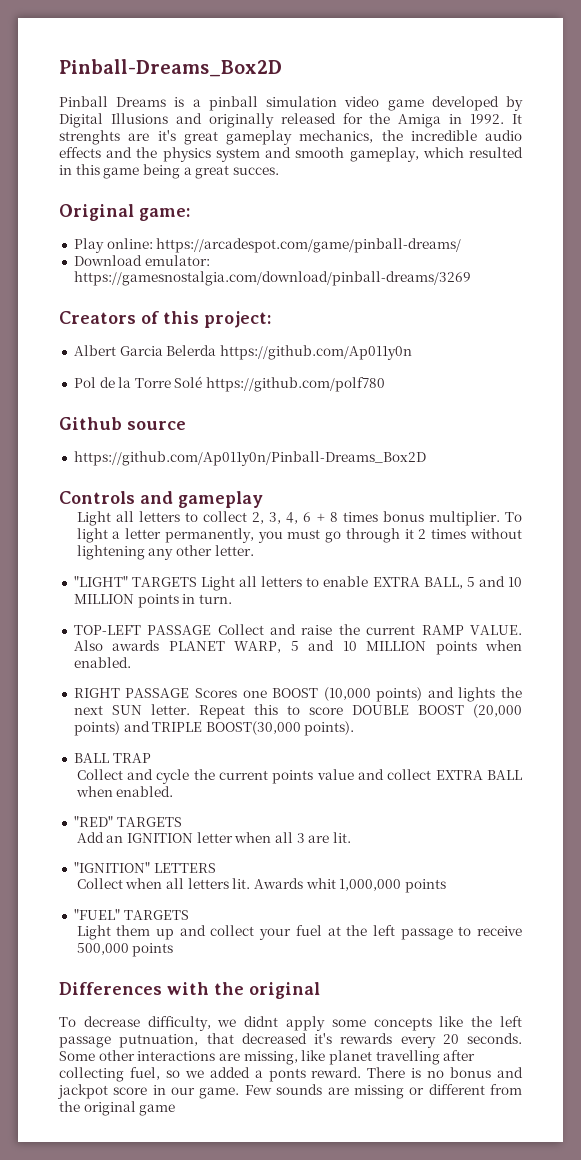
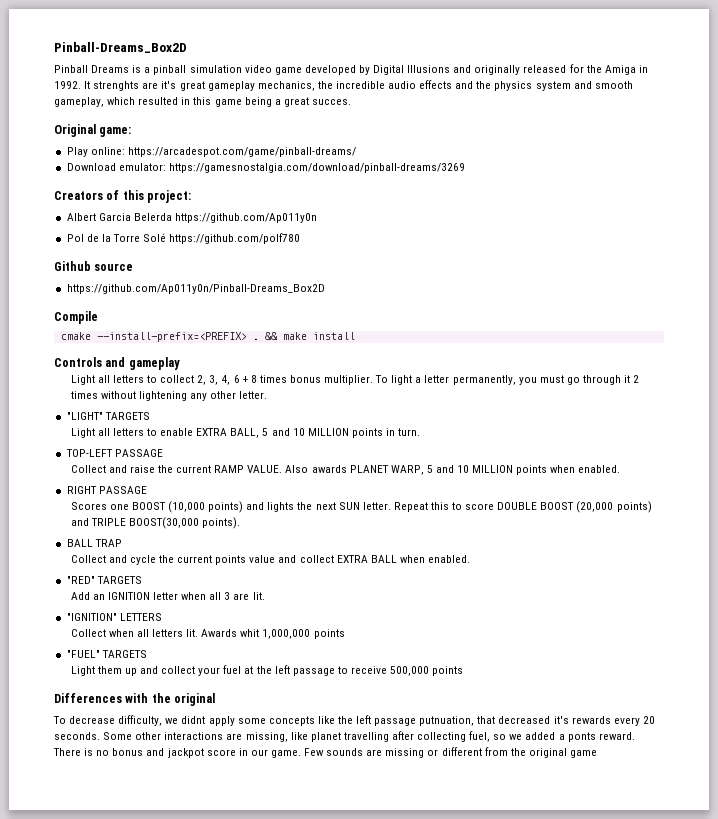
+ Compile
+ cmake --install-prefix=<PREFIX> . && make install
- "LIGHT" TARGETS Light all letters to enable EXTRA BALL, 5 and 10 MILLION points in turn.
+ "LIGHT" TARGETS
+ Light all letters to enable EXTRA BALL, 5 and 10 MILLION points in turn.
- TOP-LEFT PASSAGE Collect and raise the current RAMP VALUE.
+ TOP-LEFT PASSAGE
+ Collect and raise the current RAMP VALUE.
- RIGHT PASSAGE Scores one BOOST (10,000 points) and lights the next SUN letter.
+ RIGHT PASSAGE
+ Scores one BOOST (10,000 points) and lights the next SUN letter.

